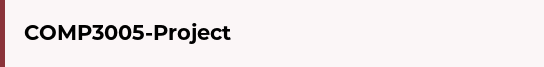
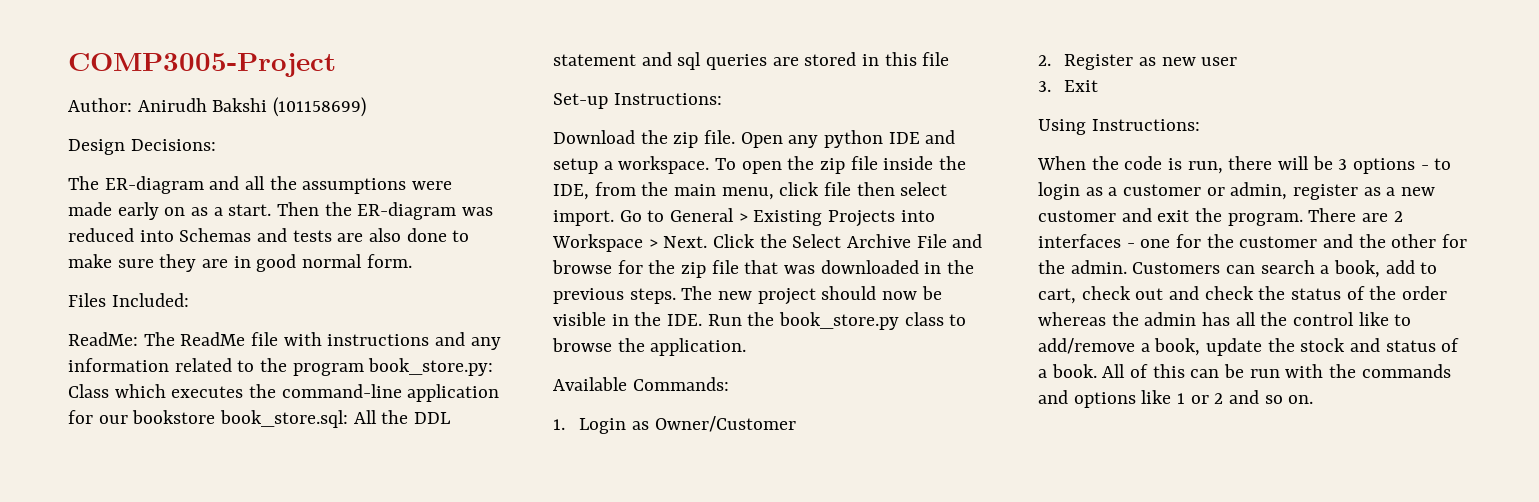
+ Author: Anirudh Bakshi (101158699)
+ Design Decisions:
+ The ER-diagram and all the assumptions were made early on as a start. Then the ER-diagram was reduced into Schemas and tests are also done to make sure they are in good normal form.
+ Files Included:
+ ReadMe: The ReadMe file with instructions and any information related to the program book_store.py: Class which executes the command-line application for our bookstore book_store.sql: All the DDL statement and sql queries are stored in this file
+ Set-up Instructions:
+ Download the zip file. Open any python IDE and setup a workspace. To open the zip file inside the IDE, from the main menu, click file then select import. Go to General > Existing Projects into Workspace > Next. Click the Select Archive File and browse for the zip file that was downloaded in the previous steps. The new project should now be visible in the IDE. Run the book_store.py class to browse the application.
+ Available Commands:
+ 1. Login as Owner/Customer
+ 2. Register as new user
+ 3. Exit
+ Using Instructions:
+ When the code is run, there will be 3 options - to login as a customer or admin, register as a new customer and exit the program. There are 2 interfaces - one for the customer and the other for the admin. Customers can search a book, add to cart, check out and check the status of the order whereas the admin has all the control like to add/remove a book, update the stock and status of a book. All of this can be run with the commands and options like 1 or 2 and so on.

